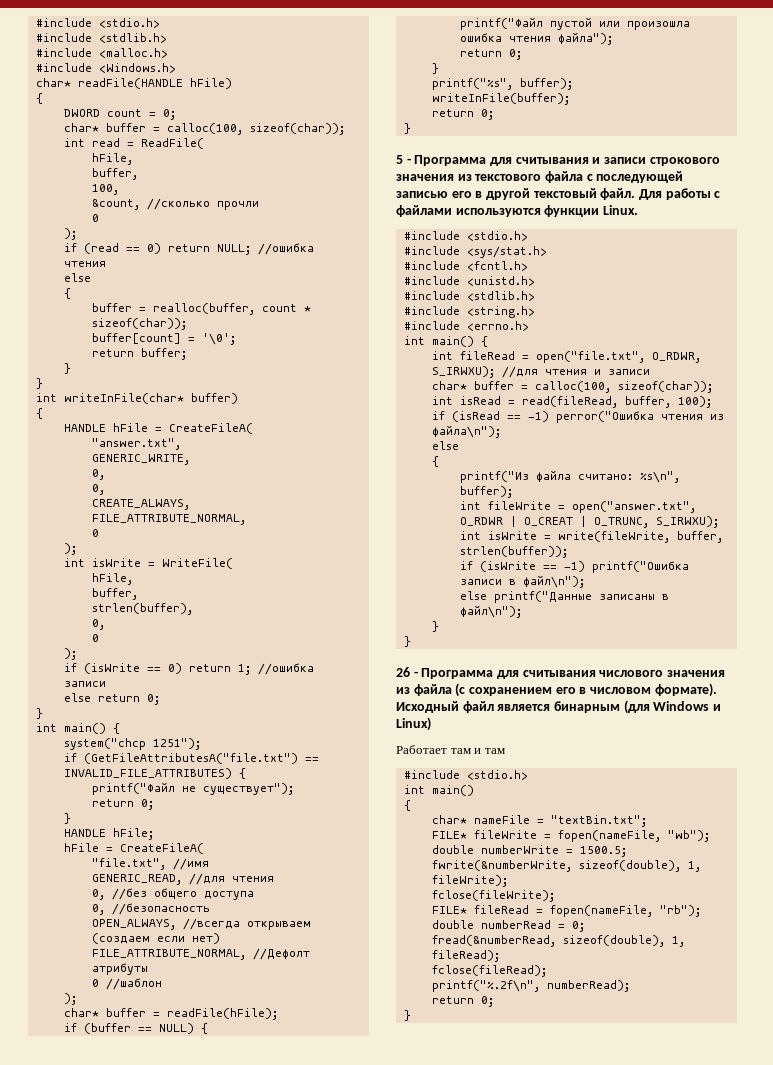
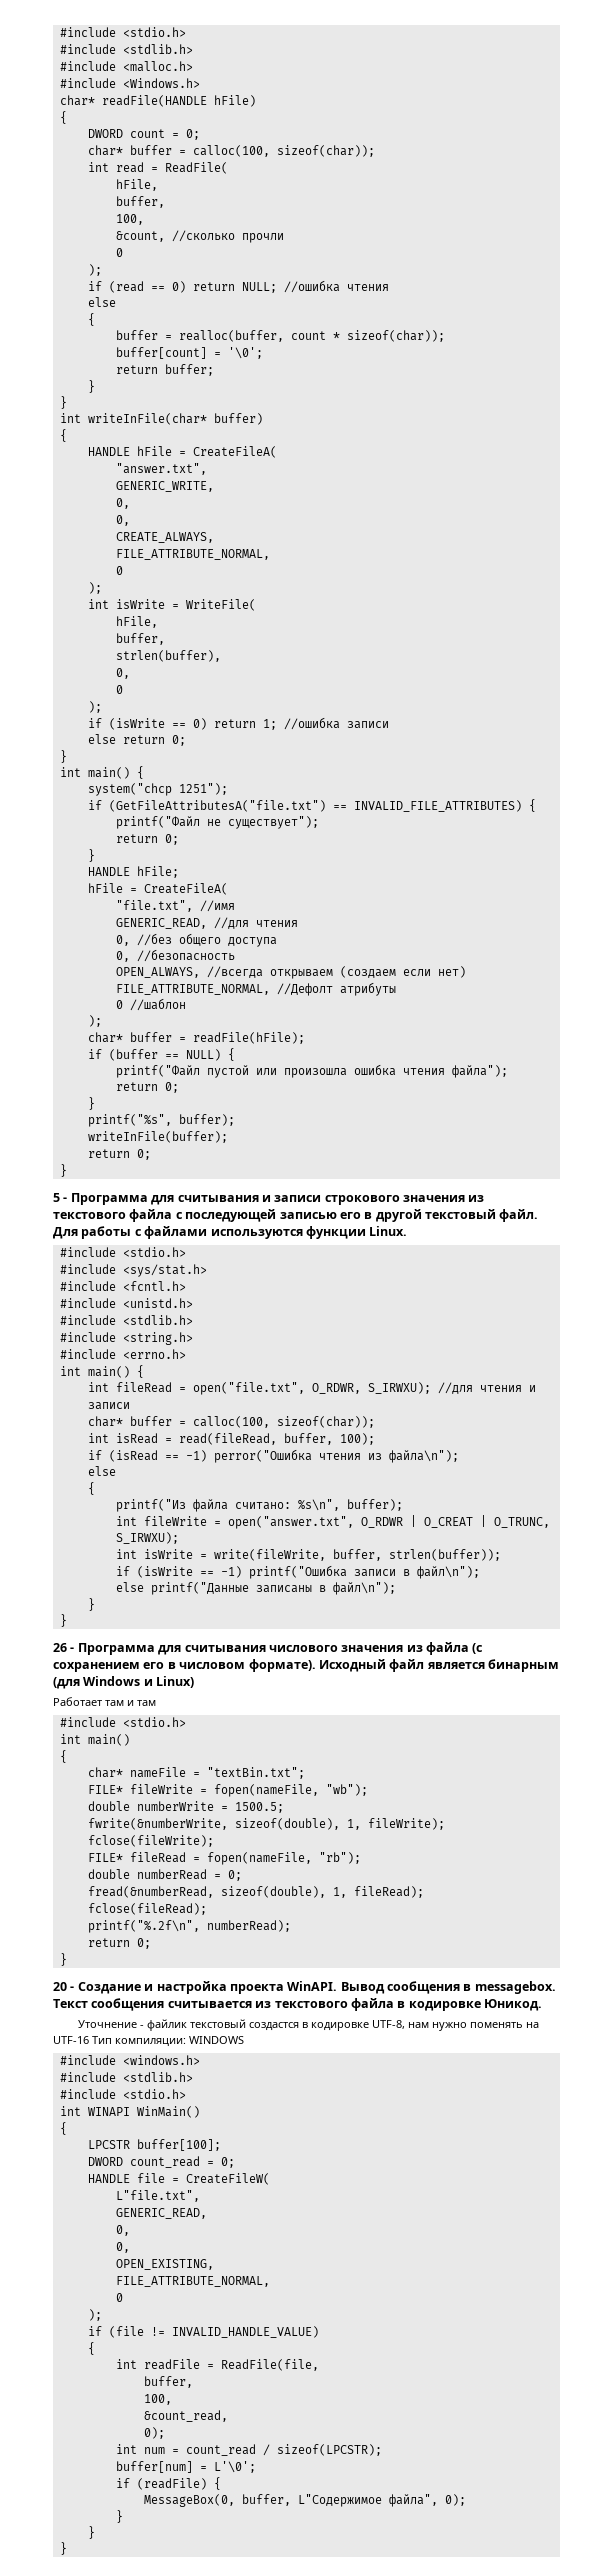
+ 20 - Создание и настройка проекта WinAPI. Вывод сообщения в messagebox. Текст сообщения считывается из текстового файла в кодировке Юникод.
+ Уточнение - файлик текстовый создаcтся в кодировке UTF-8, нам нужно поменять на UTF-16 Тип компиляции: WINDOWS
+ #include <windows.h>
+ #include <stdlib.h>
+ #include <stdio.h>
+ int WINAPI WinMain()
+ {
+ LPCSTR buffer[100];
+ DWORD count_read = 0;
+ HANDLE file = CreateFileW(
+ L"file.txt",
+ GENERIC_READ,
+ 0,
+ 0,
+ OPEN_EXISTING,
+ FILE_ATTRIBUTE_NORMAL,
+ 0
+ );
+ if (file != INVALID_HANDLE_VALUE)
+ {
+ int readFile = ReadFile(file,
+ buffer,
+ 100,
+ &count_read,
+ 0);
+ int num = count_read / sizeof(LPCSTR);
+ buffer[num] = L'\0';
+ if (readFile) {
+ MessageBox(0, buffer, L"Содержимое файла", 0);
+ }
+ }
+ }

